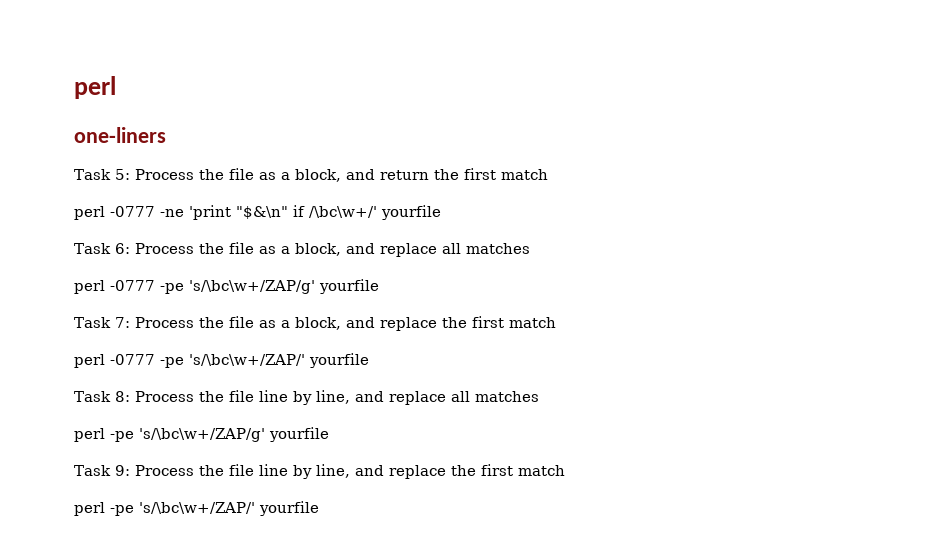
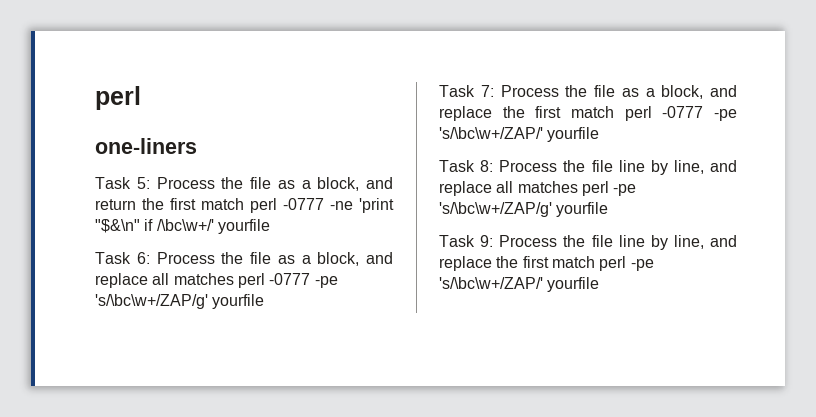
- Task 5: Process the file as a block, and return the first match
- perl -0777 -ne 'print "$&\n" if /\bc\w+/' yourfile
+ Task 5: Process the file as a block, and return the first match perl -0777 -ne 'print "$&\n" if /\bc\w+/' yourfile
- Task 6: Process the file as a block, and replace all matches
- perl -0777 -pe 's/\bc\w+/ZAP/g' yourfile
+ Task 6: Process the file as a block, and replace all matches perl -0777 -pe 's/\bc\w+/ZAP/g' yourfile
- Task 7: Process the file as a block, and replace the first match
- perl -0777 -pe 's/\bc\w+/ZAP/' yourfile
+ Task 7: Process the file as a block, and replace the first match perl -0777 -pe 's/\bc\w+/ZAP/' yourfile
- Task 8: Process the file line by line, and replace all matches
- perl -pe 's/\bc\w+/ZAP/g' yourfile
+ Task 8: Process the file line by line, and replace all matches perl -pe 's/\bc\w+/ZAP/g' yourfile
- Task 9: Process the file line by line, and replace the first match
- perl -pe 's/\bc\w+/ZAP/' yourfile
+ Task 9: Process the file line by line, and replace the first match perl -pe 's/\bc\w+/ZAP/' yourfile

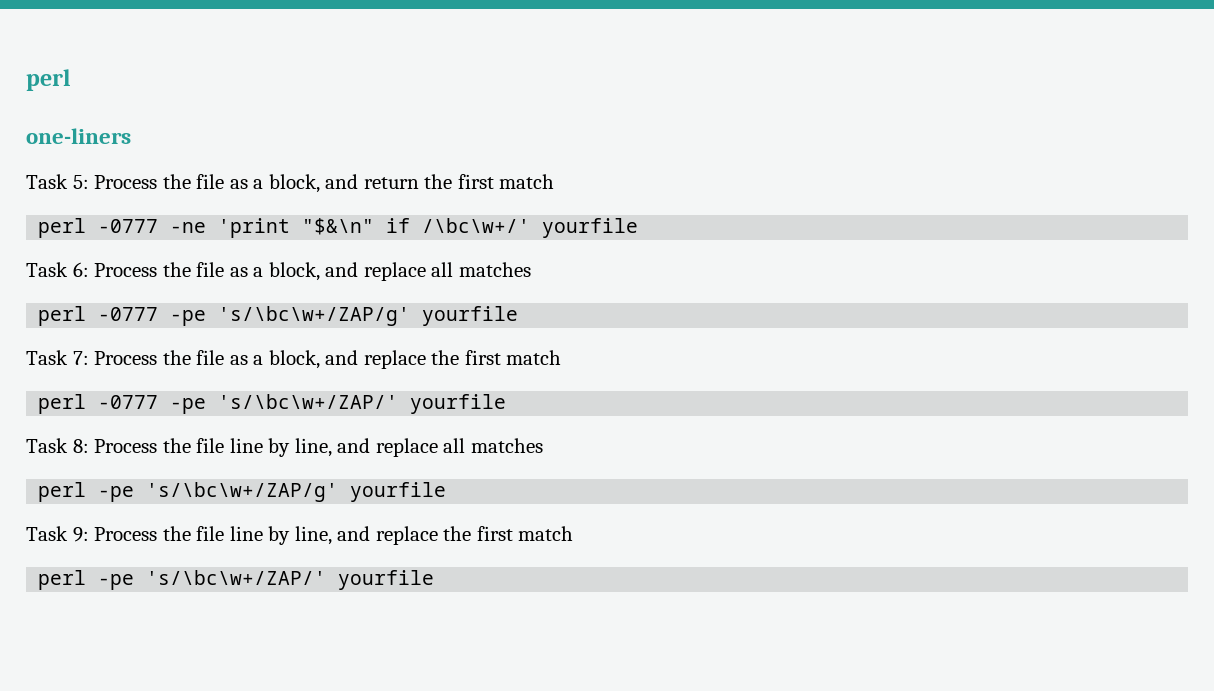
- Task 5: Process the file as a block, and return the first match perl -0777 -ne 'print "$&\n" if /\bc\w+/' yourfile
+ Task 5: Process the file as a block, and return the first match
+ perl -0777 -ne 'print "$&\n" if /\bc\w+/' yourfile
- Task 6: Process the file as a block, and replace all matches perl -0777 -pe 's/\bc\w+/ZAP/g' yourfile
+ Task 6: Process the file as a block, and replace all matches
+ perl -0777 -pe 's/\bc\w+/ZAP/g' yourfile
- Task 7: Process the file as a block, and replace the first match perl -0777 -pe 's/\bc\w+/ZAP/' yourfile
+ Task 7: Process the file as a block, and replace the first match
+ perl -0777 -pe 's/\bc\w+/ZAP/' yourfile
- Task 8: Process the file line by line, and replace all matches perl -pe 's/\bc\w+/ZAP/g' yourfile
+ Task 8: Process the file line by line, and replace all matches
+ perl -pe 's/\bc\w+/ZAP/g' yourfile
- Task 9: Process the file line by line, and replace the first match perl -pe 's/\bc\w+/ZAP/' yourfile
+ Task 9: Process the file line by line, and replace the first match
+ perl -pe 's/\bc\w+/ZAP/' yourfile

